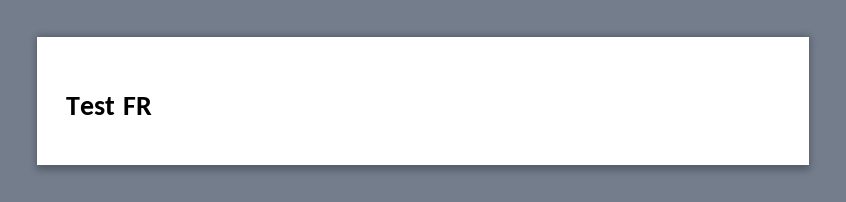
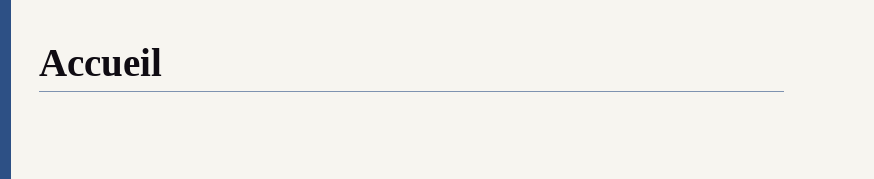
- Test FR
+ Accueil

